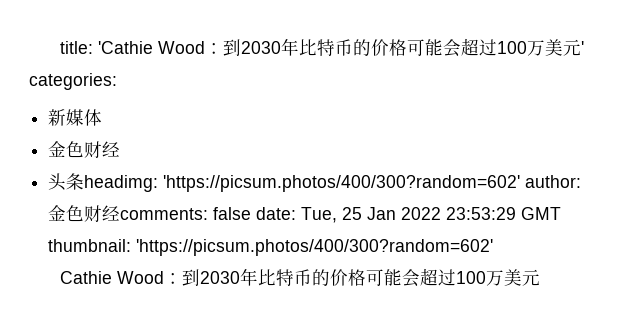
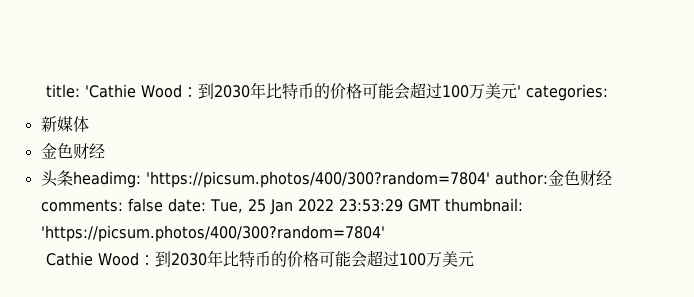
- 头条headimg: 'https://picsum.photos/400/300?random=602' author:金色财经comments: false date: Tue, 25 Jan 2022 23:53:29 GMT thumbnail: 'https://picsum.photos/400/300?random=602'
+ 头条headimg: 'https://picsum.photos/400/300?random=7804' author:金色财经comments: false date: Tue, 25 Jan 2022 23:53:29 GMT thumbnail: 'https://picsum.photos/400/300?random=7804'

